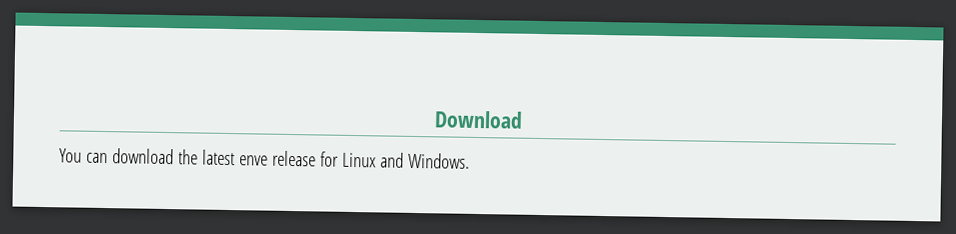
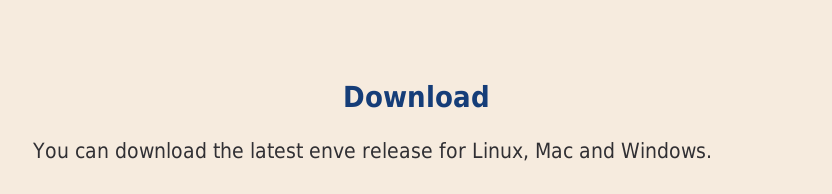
- You can download the latest enve release for Linux and Windows.
+ You can download the latest enve release for Linux, Mac and Windows.

